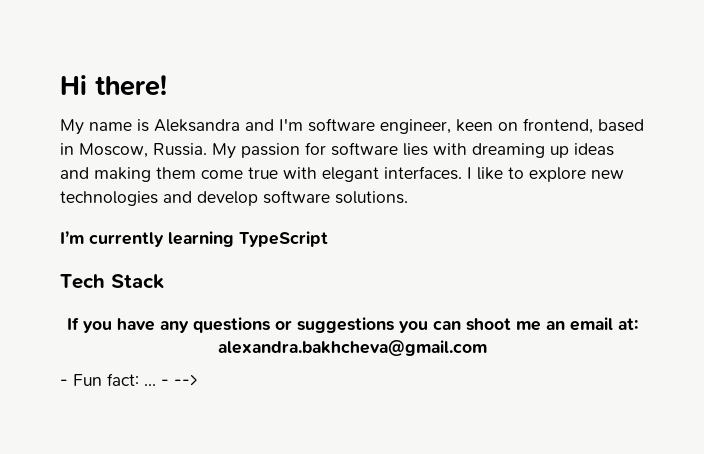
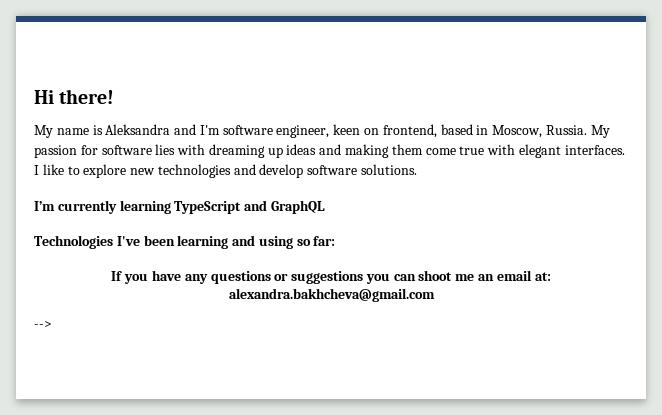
- I’m currently learning TypeScript
- Tech Stack
+ I’m currently learning TypeScript and GraphQL
+ Technologies I've been learning and using so far:
- - Fun fact: ... - -->
+ -->

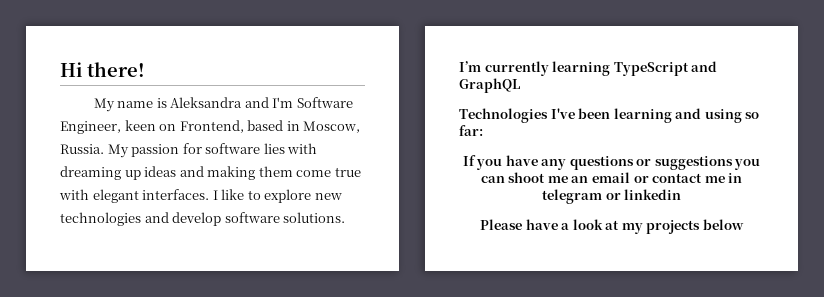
- My name is Aleksandra and I'm software engineer, keen on frontend, based in Moscow, Russia.
+ My name is Aleksandra and I'm Software Engineer, keen on Frontend, based in Moscow, Russia.
- If you have any questions or suggestions you can shoot me an email at: alexandra.bakhcheva@gmail.com
- -->
+ If you have any questions or suggestions you can shoot me an email or contact me in telegram or linkedin
+ Please have a look at my projects below

